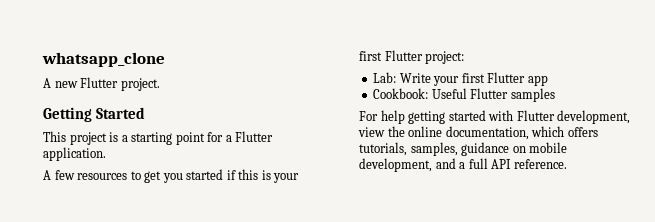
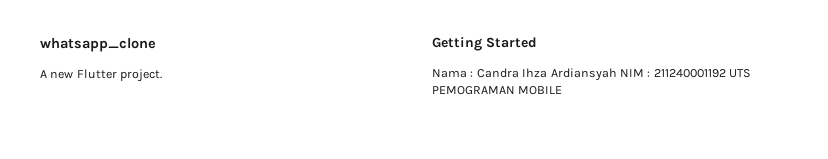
- This project is a starting point for a Flutter application.
- A few resources to get you started if this is your first Flutter project:
- Lab: Write your first Flutter app
- Cookbook: Useful Flutter samples
- For help getting started with Flutter development, view the online documentation, which offers tutorials, samples, guidance on mobile development, and a full API reference.
+ Nama : Candra Ihza Ardiansyah NIM : 211240001192 UTS PEMOGRAMAN MOBILE

